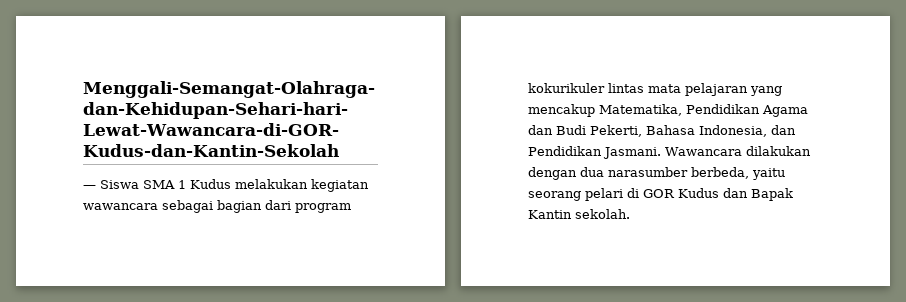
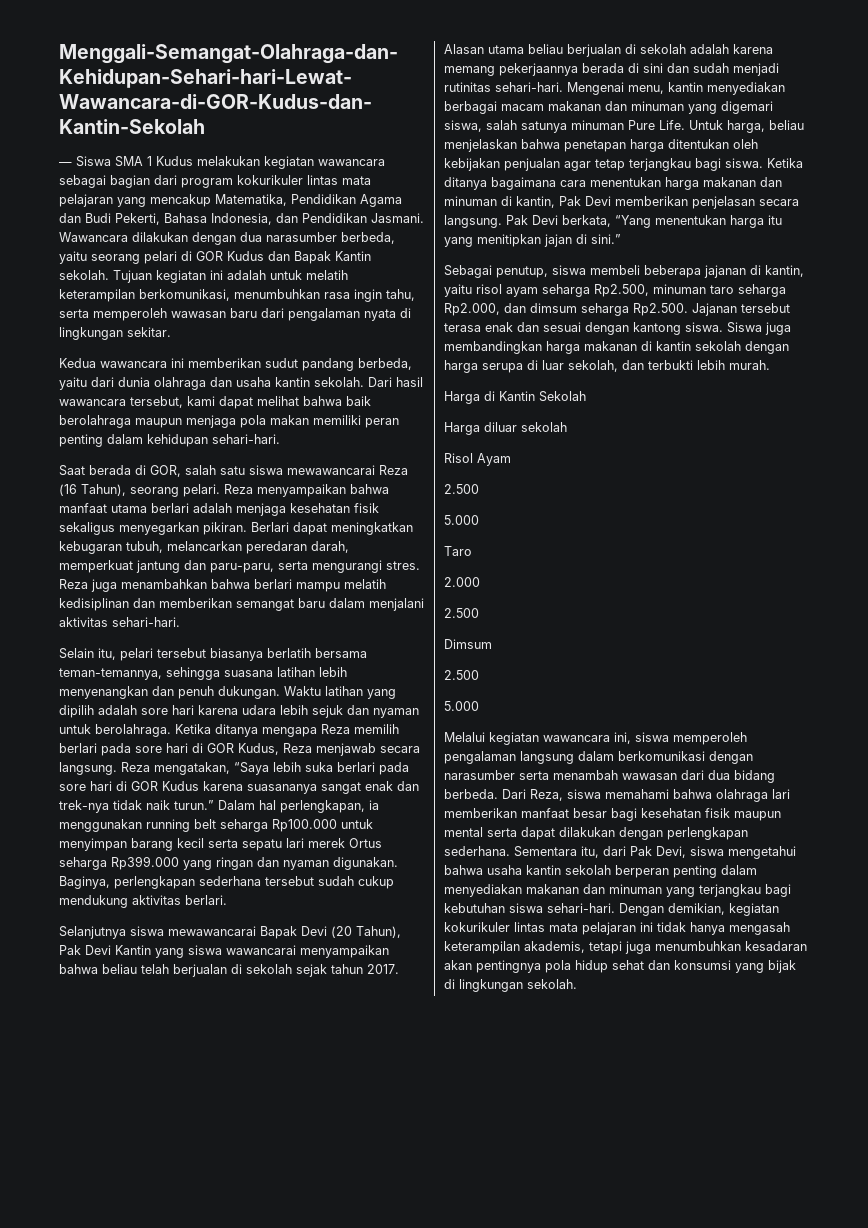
+ Tujuan kegiatan ini adalah untuk melatih keterampilan berkomunikasi, menumbuhkan rasa ingin tahu, serta memperoleh wawasan baru dari pengalaman nyata di lingkungan sekitar.
+ Kedua wawancara ini memberikan sudut pandang berbeda, yaitu dari dunia olahraga dan usaha kantin sekolah. Dari hasil wawancara tersebut, kami dapat melihat bahwa baik berolahraga maupun menjaga pola makan memiliki peran penting dalam kehidupan sehari-hari.
+ Saat berada di GOR, salah satu siswa mewawancarai Reza (16 Tahun), seorang pelari. Reza menyampaikan bahwa manfaat utama berlari adalah menjaga kesehatan fisik sekaligus menyegarkan pikiran. Berlari dapat meningkatkan kebugaran tubuh, melancarkan peredaran darah, memperkuat jantung dan paru-paru, serta mengurangi stres. Reza juga menambahkan bahwa berlari mampu melatih kedisiplinan dan memberikan semangat baru dalam menjalani aktivitas sehari-hari.
+ Selain itu, pelari tersebut biasanya berlatih bersama teman-temannya, sehingga suasana latihan lebih menyenangkan dan penuh dukungan. Waktu latihan yang dipilih adalah sore hari karena udara lebih sejuk dan nyaman untuk berolahraga. Ketika ditanya mengapa Reza memilih berlari pada sore hari di GOR Kudus, Reza menjawab secara langsung. Reza mengatakan, “Saya lebih suka berlari pada sore hari di GOR Kudus karena suasananya sangat enak dan trek-nya tidak naik turun.” Dalam hal perlengkapan, ia menggunakan running belt seharga Rp100.000 untuk menyimpan barang kecil serta sepatu lari merek Ortus seharga Rp399.000 yang ringan dan nyaman digunakan. Baginya, perlengkapan sederhana tersebut sudah cukup mendukung aktivitas berlari.
+ Selanjutnya siswa mewawancarai Bapak Devi (20 Tahun), Pak Devi Kantin yang siswa wawancarai menyampaikan bahwa beliau telah berjualan di sekolah sejak tahun 2017. Alasan utama beliau berjualan di sekolah adalah karena memang pekerjaannya berada di sini dan sudah menjadi rutinitas sehari-hari. Mengenai menu, kantin menyediakan berbagai macam makanan dan minuman yang digemari siswa, salah satunya minuman Pure Life. Untuk harga, beliau menjelaskan bahwa penetapan harga ditentukan oleh kebijakan penjualan agar tetap terjangkau bagi siswa. Ketika ditanya bagaimana cara menentukan harga makanan dan minuman di kantin, Pak Devi memberikan penjelasan secara langsung. Pak Devi berkata, “Yang menentukan harga itu yang menitipkan jajan di sini.”
+ Sebagai penutup, siswa membeli beberapa jajanan di kantin, yaitu risol ayam seharga Rp2.500, minuman taro seharga Rp2.000, dan dimsum seharga Rp2.500. Jajanan tersebut terasa enak dan sesuai dengan kantong siswa. Siswa juga membandingkan harga makanan di kantin sekolah dengan harga serupa di luar sekolah, dan terbukti lebih murah.
+ Harga di Kantin Sekolah
+ Harga diluar sekolah
+ Risol Ayam
+ 2.500
+ 5.000
+ Taro
+ 2.000
+ 2.500
+ Dimsum
+ 2.500
+ 5.000
+ Melalui kegiatan wawancara ini, siswa memperoleh pengalaman langsung dalam berkomunikasi dengan narasumber serta menambah wawasan dari dua bidang berbeda. Dari Reza, siswa memahami bahwa olahraga lari memberikan manfaat besar bagi kesehatan fisik maupun mental serta dapat dilakukan dengan perlengkapan sederhana. Sementara itu, dari Pak Devi, siswa mengetahui bahwa usaha kantin sekolah berperan penting dalam menyediakan makanan dan minuman yang terjangkau bagi kebutuhan siswa sehari-hari. Dengan demikian, kegiatan kokurikuler lintas mata pelajaran ini tidak hanya mengasah keterampilan akademis, tetapi juga menumbuhkan kesadaran akan pentingnya pola hidup sehat dan konsumsi yang bijak di lingkungan sekolah.

